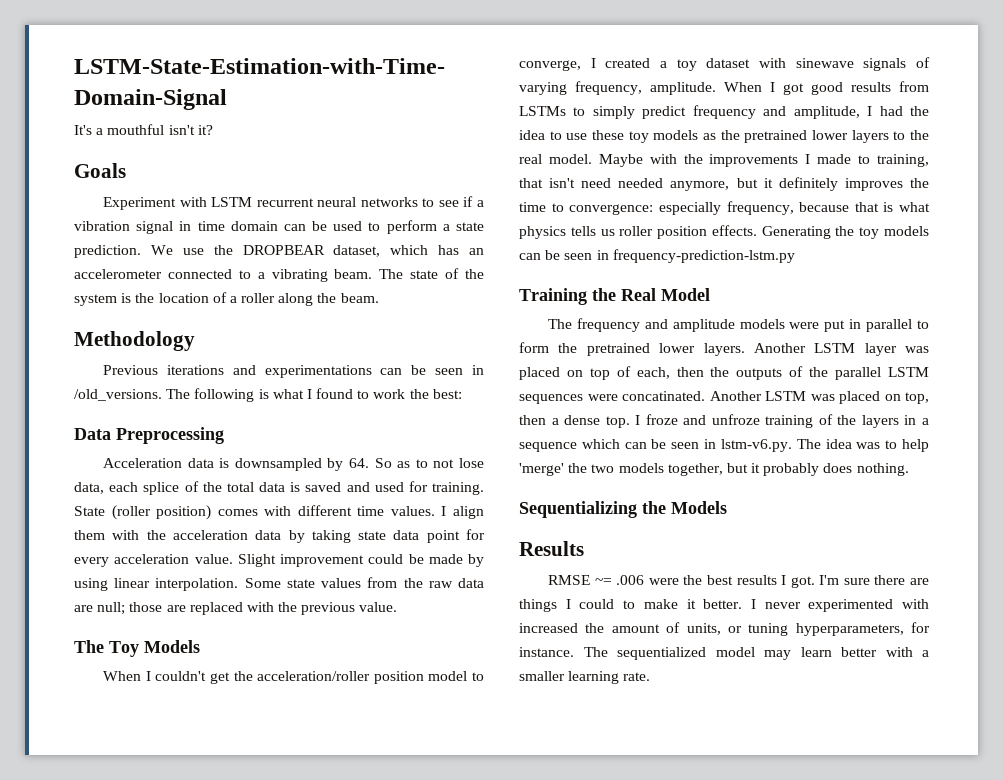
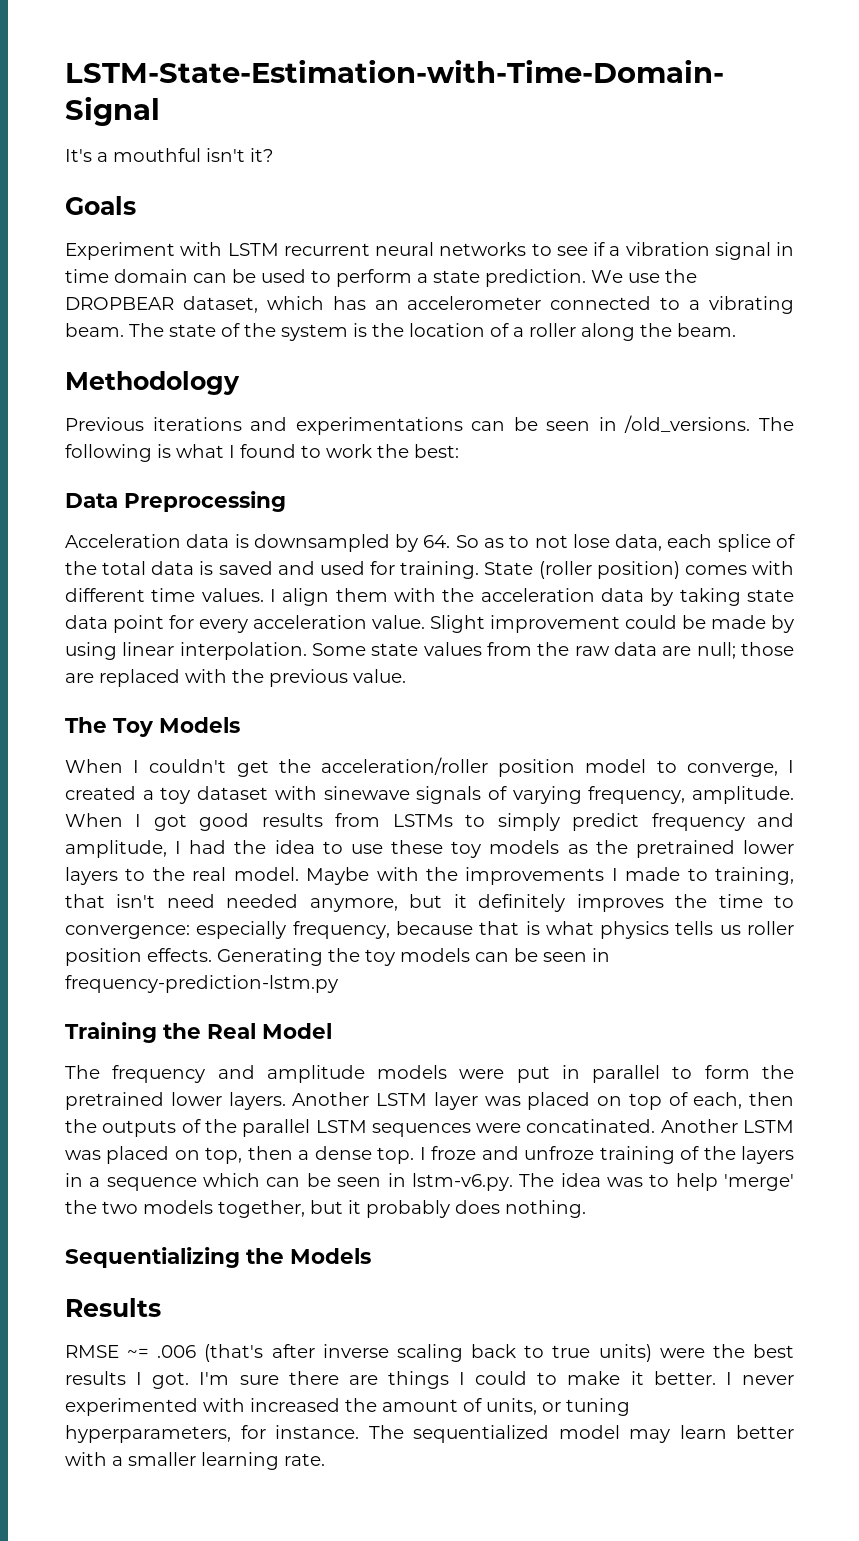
- RMSE ~= .006 were the best results I got.
+ RMSE ~= .006 (that's after inverse scaling back to true units) were the best results I got.

